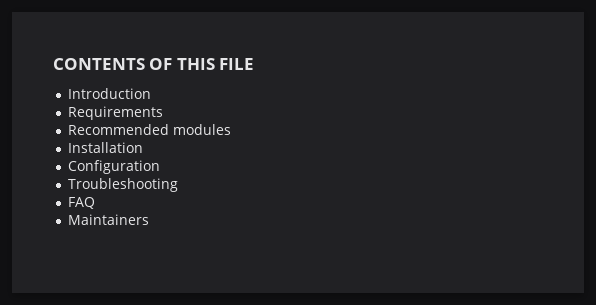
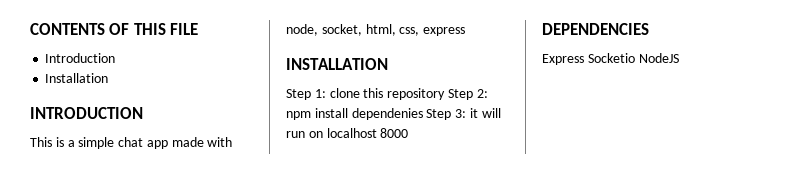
- Requirements
- Recommended modules
  Installation
- Configuration
- Troubleshooting
- FAQ
- Maintainers
+ INTRODUCTION
+ This is a simple chat app made with node, socket, html, css, express
+ INSTALLATION
+ Step 1: clone this repository Step 2: npm install dependenies Step 3: it will run on localhost 8000
+ DEPENDENCIES
+ Express Socketio NodeJS

